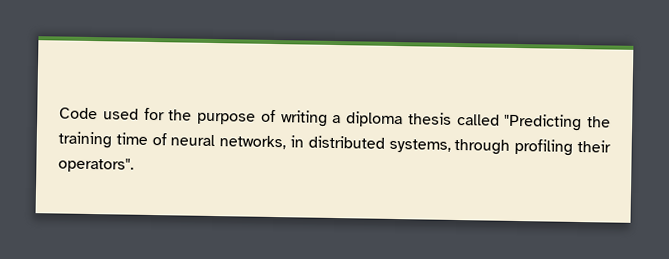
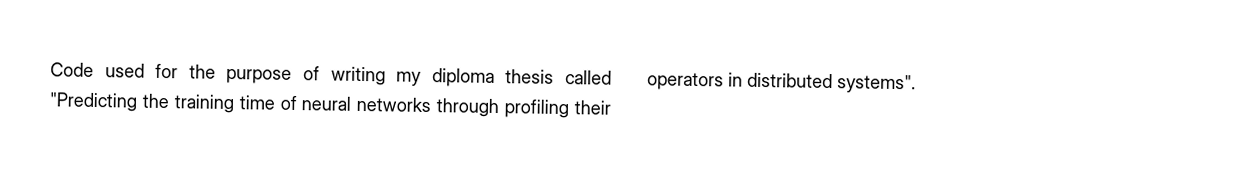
- Code used for the purpose of writing a diploma thesis called "Predicting the training time of neural networks, in distributed systems, through profiling their operators".
+ Code used for the purpose of writing my diploma thesis called "Predicting the training time of neural networks through profiling their operators in distributed systems".

